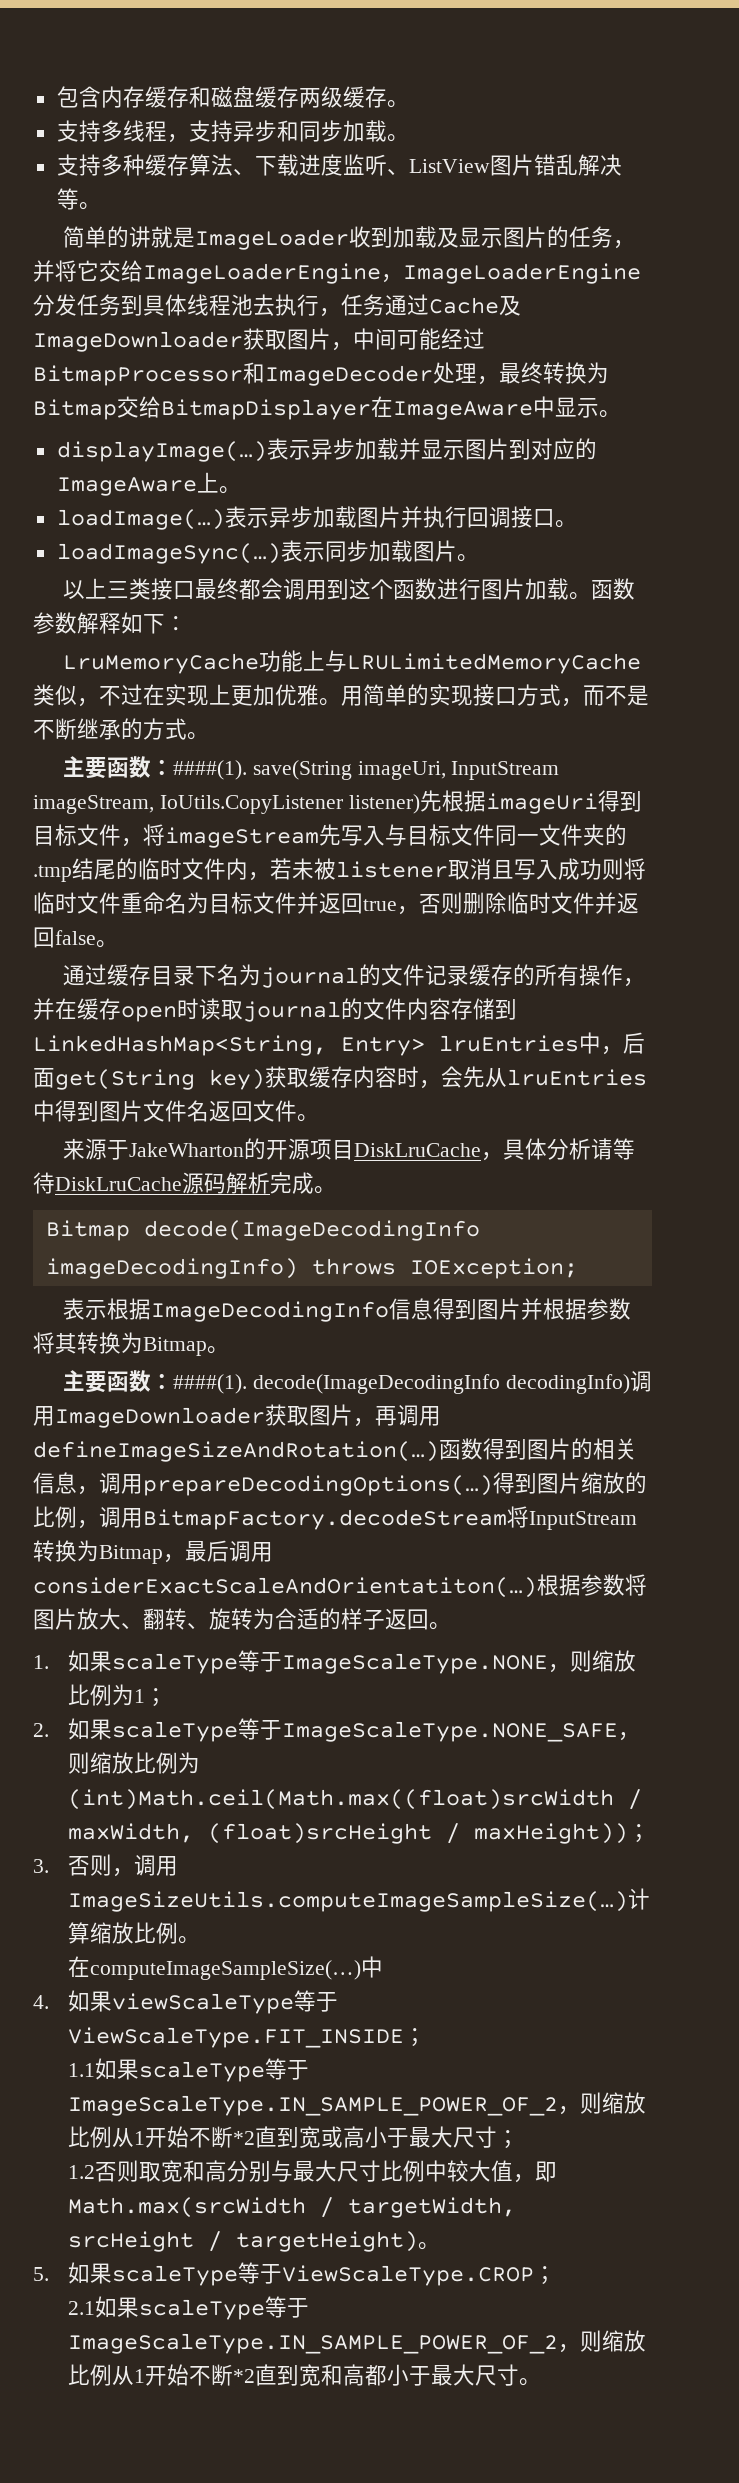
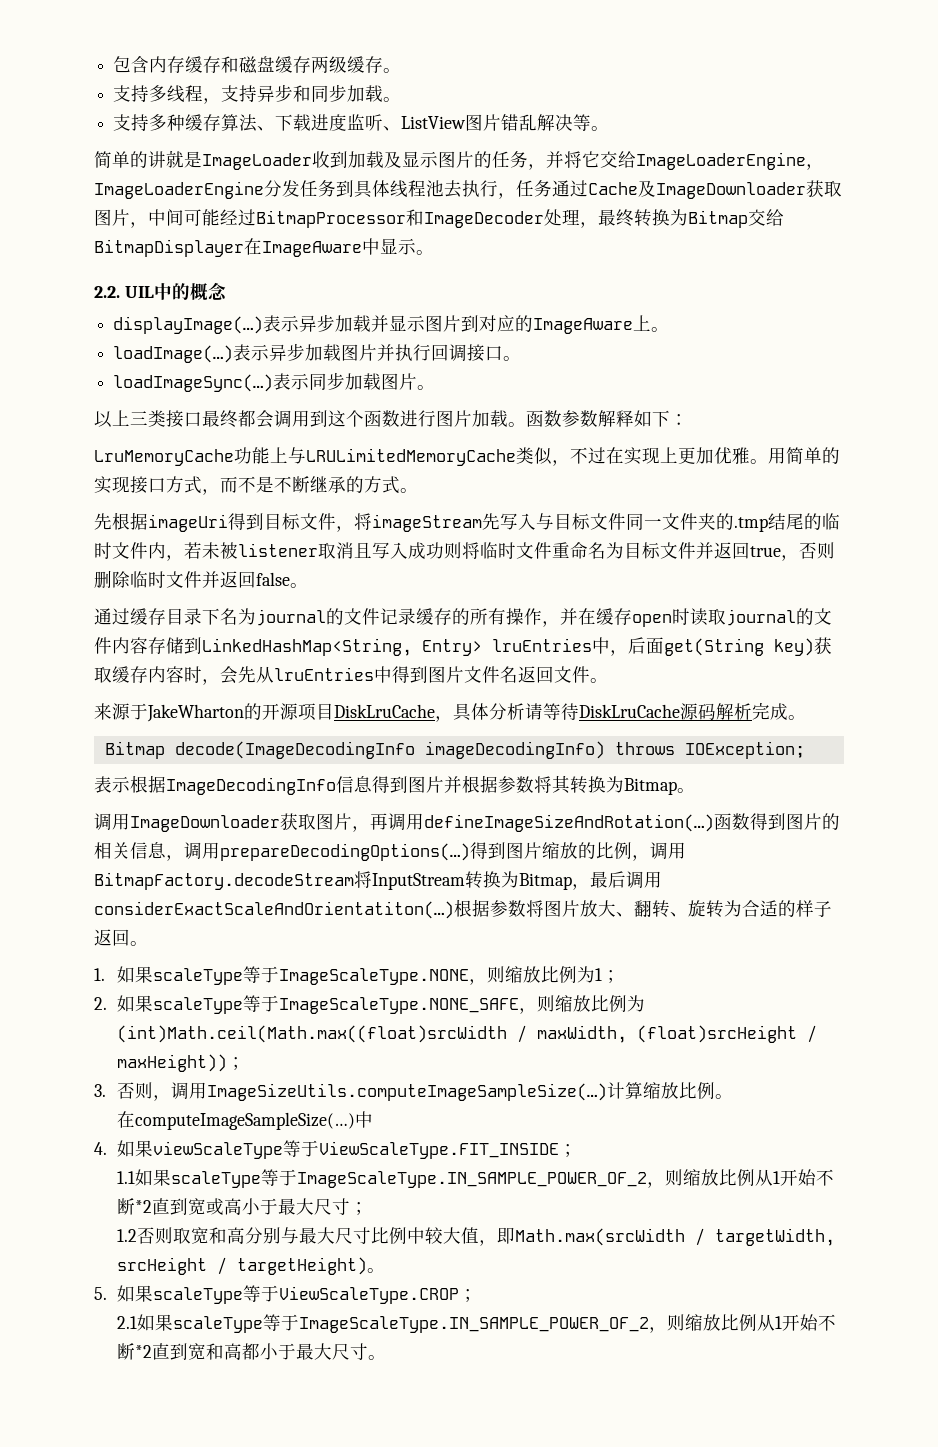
+ 2.2. UIL中的概念
- 主要函数：####(1). save(String imageUri, InputStream imageStream, IoUtils.CopyListener listener)先根据imageUri得到目标文件，将imageStream先写入与目标文件同一文件夹的.tmp结尾的临时文件内，若未被listener取消且写入成功则将临时文件重命名为目标文件并返回true，否则删除临时文件并返回false。
+ 先根据imageUri得到目标文件，将imageStream先写入与目标文件同一文件夹的.tmp结尾的临时文件内，若未被listener取消且写入成功则将临时文件重命名为目标文件并返回true，否则删除临时文件并返回false。
- 主要函数：####(1). decode(ImageDecodingInfo decodingInfo)调用ImageDownloader获取图片，再调用defineImageSizeAndRotation(…)
+ 调用ImageDownloader获取图片，再调用defineImageSizeAndRotation(…)

